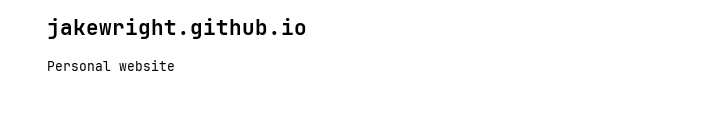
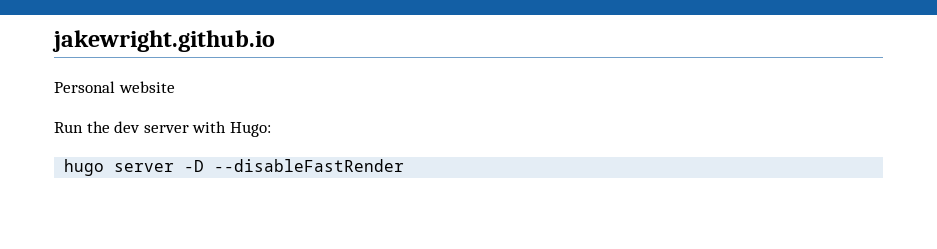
+ Run the dev server with Hugo:
+ hugo server -D --disableFastRender

